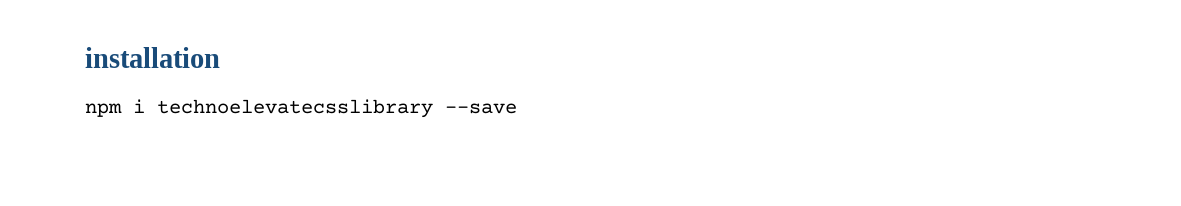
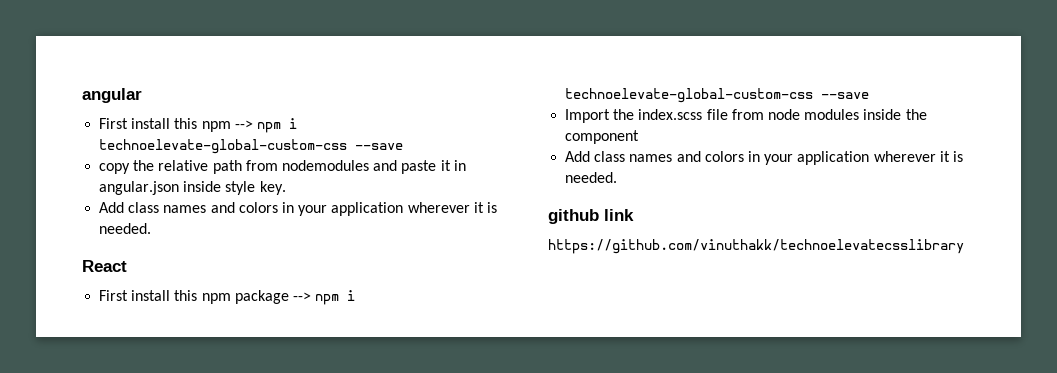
- installation
- npm i technoelevatecsslibrary --save
+ angular
+ First install this npm --> npm i technoelevate-global-custom-css --save
+ copy the relative path from nodemodules and paste it in angular.json inside style key.
+ Add class names and colors in your application wherever it is needed.
+ React
+ First install this npm package --> npm i technoelevate-global-custom-css --save
+ Import the index.scss file from node modules inside the component
+ Add class names and colors in your application wherever it is needed.
+ github link
+ https://github.com/vinuthakk/technoelevatecsslibrary

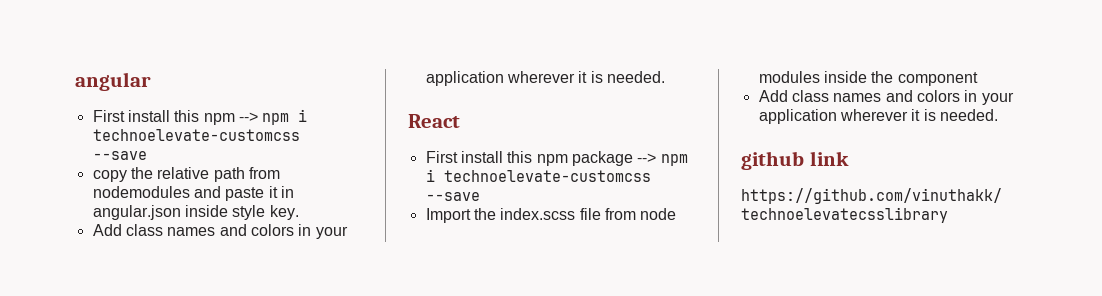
- First install this npm --> npm i technoelevate-global-custom-css --save
+ First install this npm --> npm i technoelevate-customcss --save
- First install this npm package --> npm i technoelevate-global-custom-css --save
+ First install this npm package --> npm i technoelevate-customcss --save

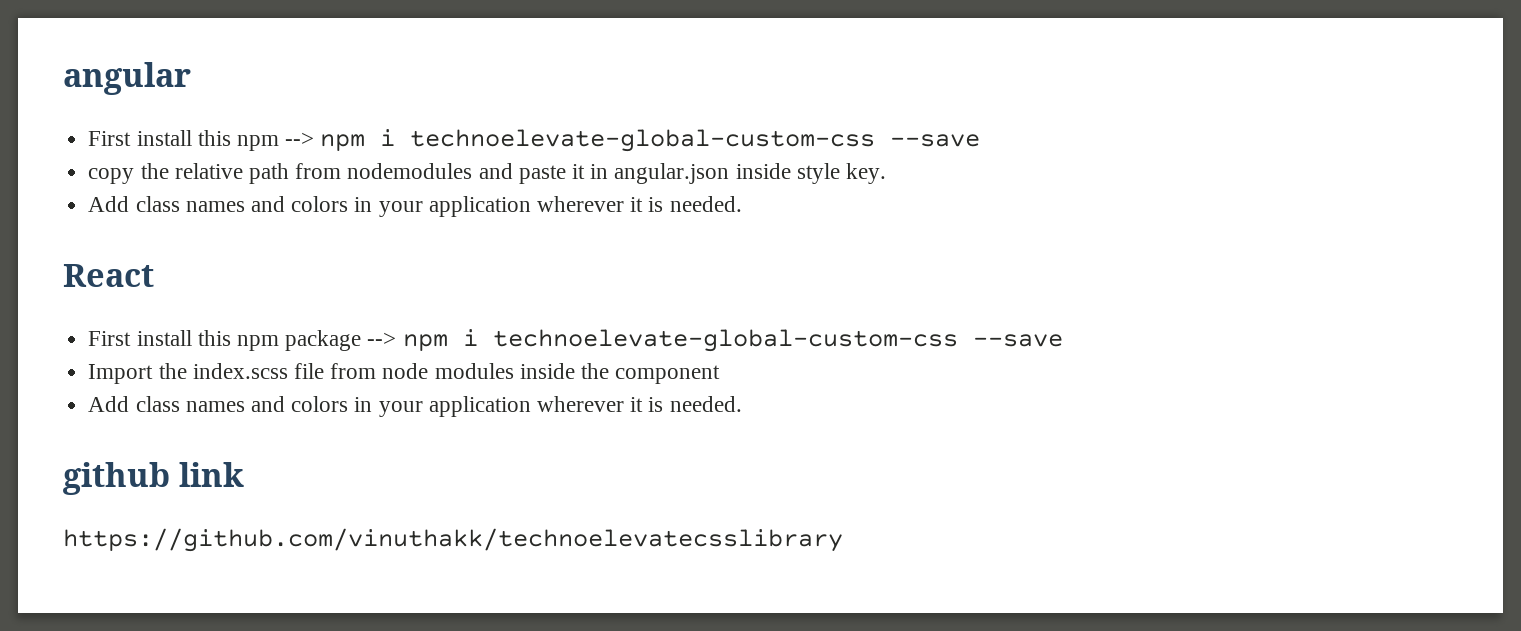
- First install this npm --> npm i technoelevate-customcss --save
+ First install this npm --> npm i technoelevate-global-custom-css --save
- First install this npm package --> npm i technoelevate-customcss --save
+ First install this npm package --> npm i technoelevate-global-custom-css --save

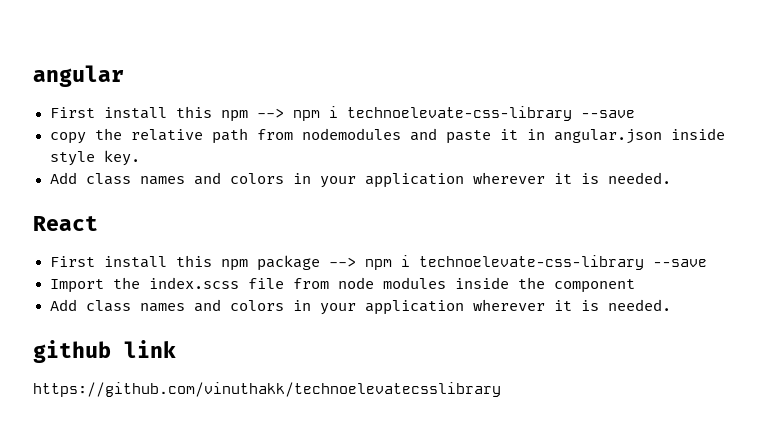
- First install this npm --> npm i technoelevate-global-custom-css --save
+ First install this npm --> npm i technoelevate-css-library --save
- First install this npm package --> npm i technoelevate-global-custom-css --save
+ First install this npm package --> npm i technoelevate-css-library --save

